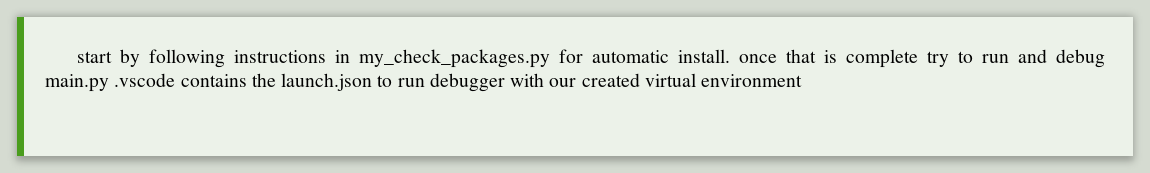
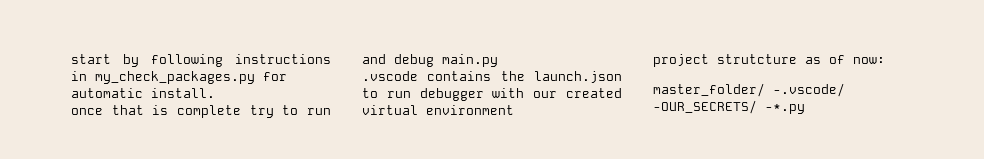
- start by following instructions in my_check_packages.py for automatic install. once that is complete try to run and debug main.py .vscode contains the launch.json to run debugger with our created virtual environment
+ start by following instructions in my_check_packages.py for automatic install.
+ once that is complete try to run and debug main.py
+ .vscode contains the launch.json to run debugger with our created virtual environment
+ project strutcture as of now:
+ master_folder/ -.vscode/ -OUR_SECRETS/ -*.py

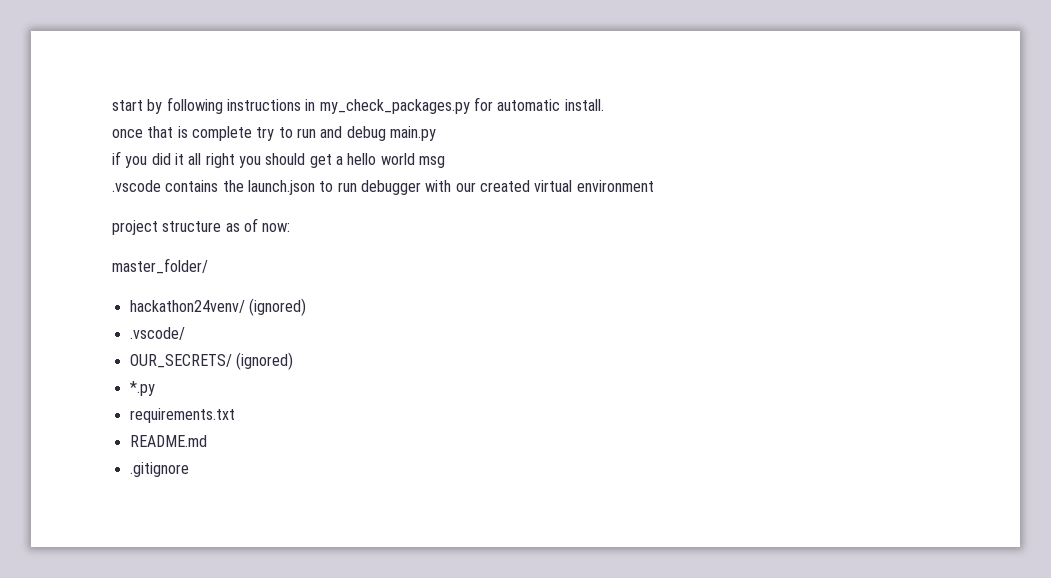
+ if you did it all right you should get a hello world msg
- project strutcture as of now:
+ project structure as of now:
- master_folder/ -.vscode/ -OUR_SECRETS/ -*.py
+ master_folder/
+ hackathon24venv/ (ignored)
+ .vscode/
+ OUR_SECRETS/ (ignored)
+ *.py
+ requirements.txt
+ README.md
+ .gitignore

